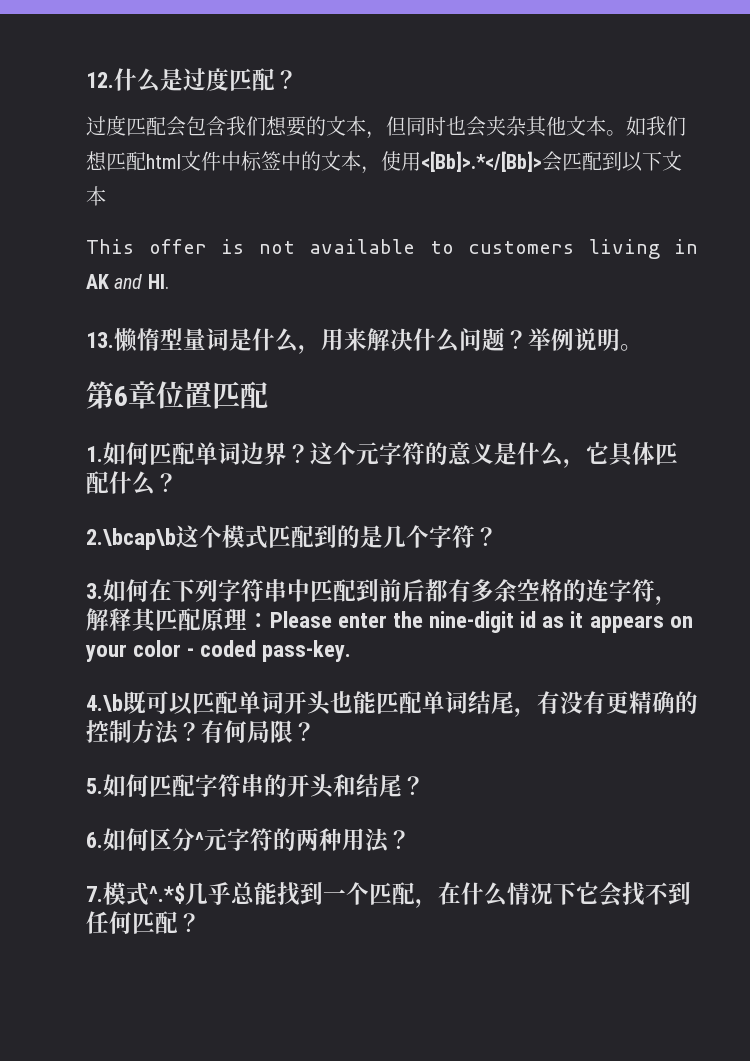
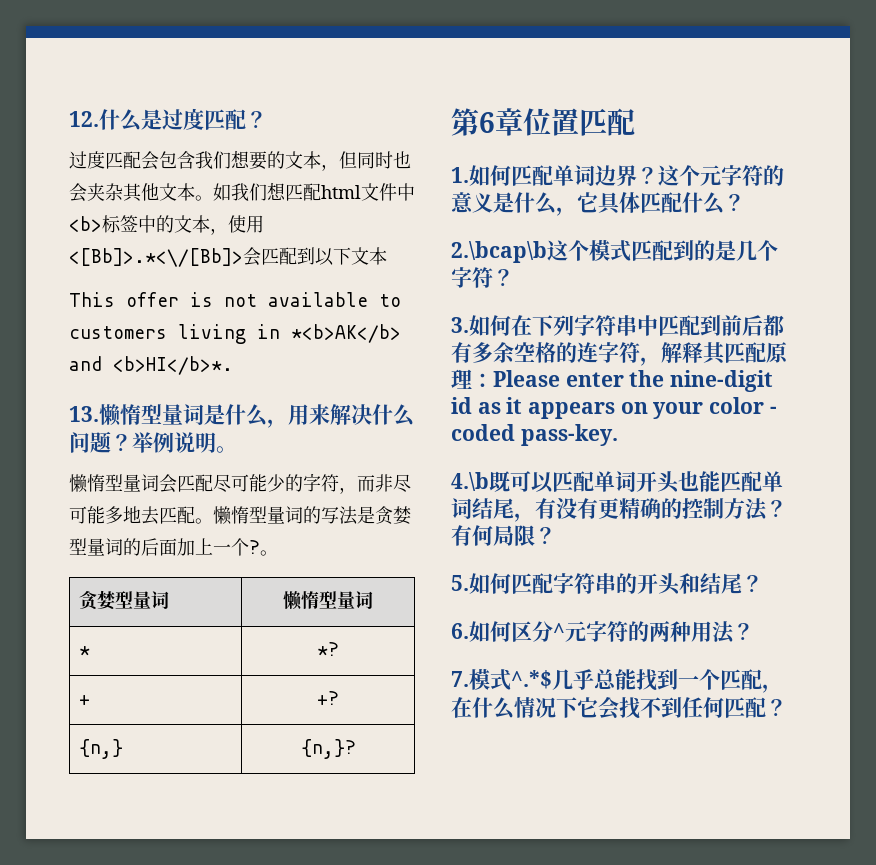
- 如我们想匹配html文件中标签中的文本，使用<[Bb]>.*</[Bb]>会匹配到以下文本
+ 如我们想匹配html文件中<b>标签中的文本，使用<[Bb]>.*<\/[Bb]>会匹配到以下文本
- This offer is not available to customers living in AK and HI.
+ This offer is not available to customers living in *<b>AK</b> and <b>HI</b>*.
+ 懒惰型量词会匹配尽可能少的字符，而非尽可能多地去匹配。懒惰型量词的写法是贪婪型量词的后面加上一个?。
+ 贪婪型量词 | 懒惰型量词
+ * | *?
+ + | +?
+ {n,} | {n,}?

